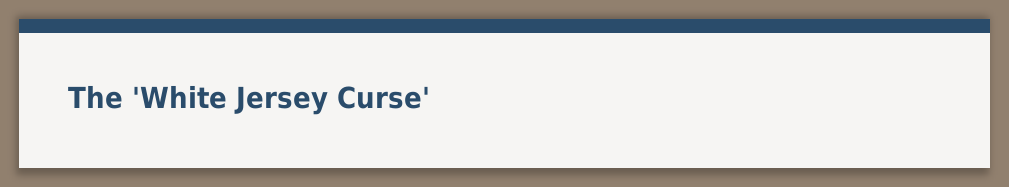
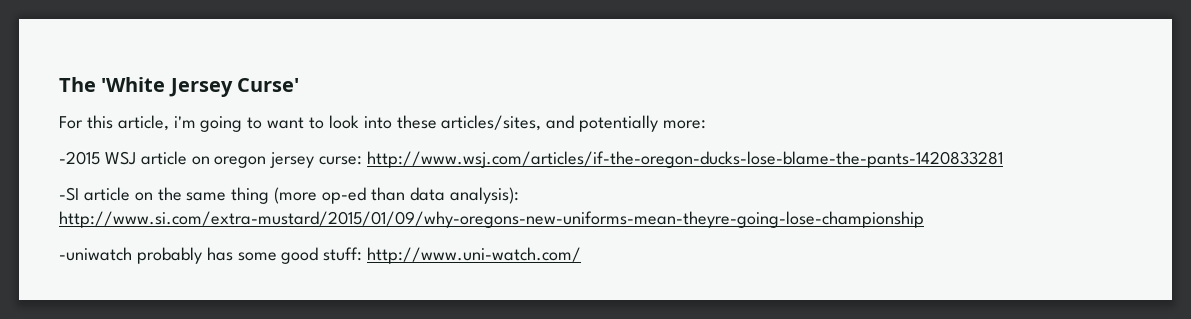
+ For this article, i'm going to want to look into these articles/sites, and potentially more:
+ -2015 WSJ article on oregon jersey curse: http://www.wsj.com/articles/if-the-oregon-ducks-lose-blame-the-pants-1420833281
+ -SI article on the same thing (more op-ed than data analysis): http://www.si.com/extra-mustard/2015/01/09/why-oregons-new-uniforms-mean-theyre-going-lose-championship
+ -uniwatch probably has some good stuff: http://www.uni-watch.com/

